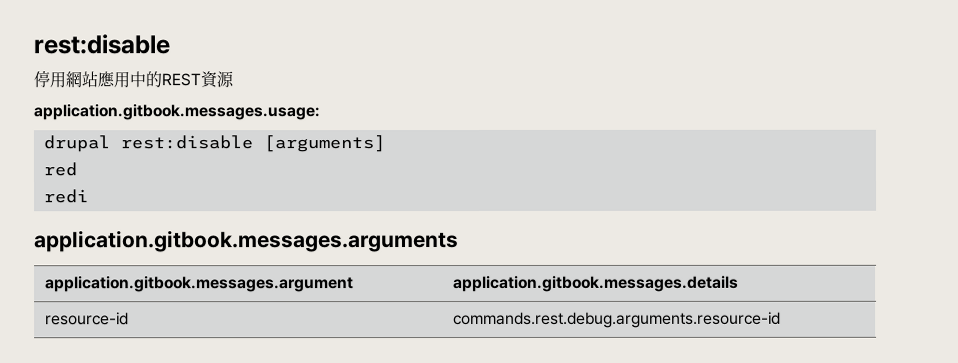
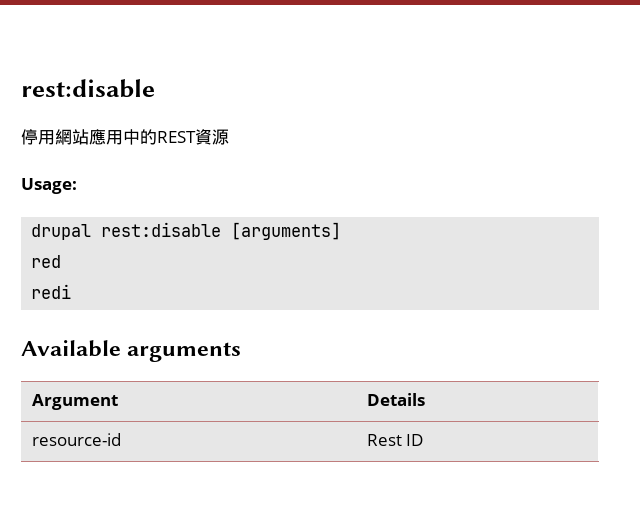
- application.gitbook.messages.usage:
+ Usage:
- application.gitbook.messages.arguments
- application.gitbook.messages.argument | application.gitbook.messages.details
+ Available arguments
+ Argument | Details
- resource-id | commands.rest.debug.arguments.resource-id
+ resource-id | Rest ID

